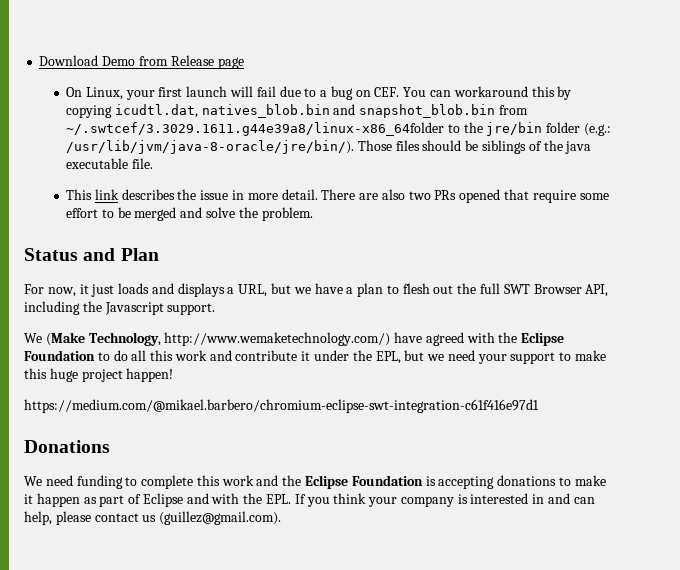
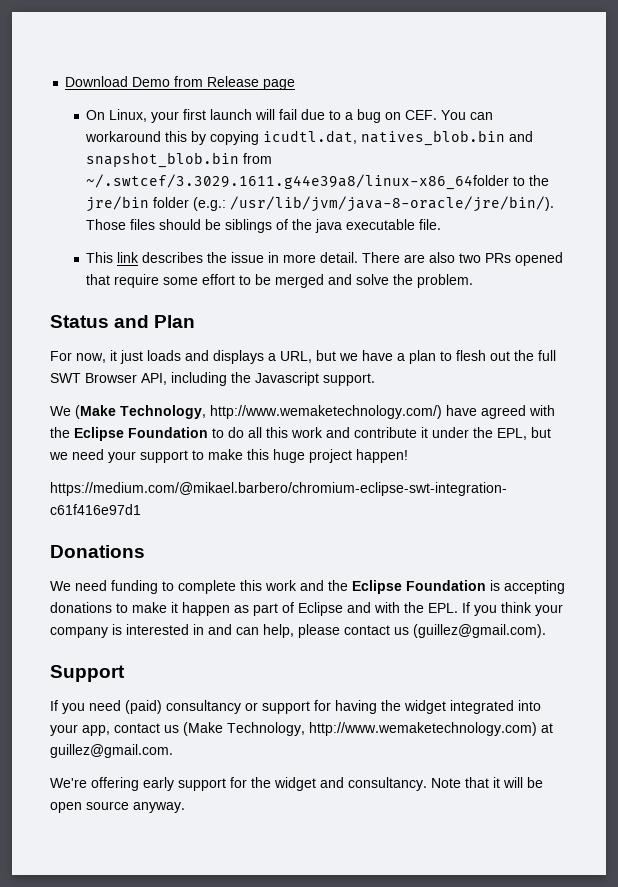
+ Support
+ If you need (paid) consultancy or support for having the widget integrated into your app, contact us (Make Technology, http://www.wemaketechnology.com) at guillez@gmail.com.
+ We're offering early support for the widget and consultancy. Note that it will be open source anyway.

